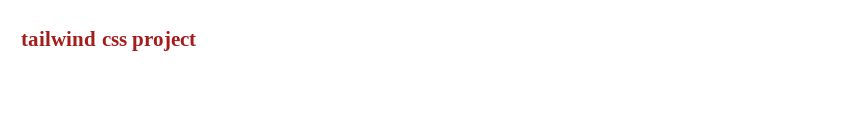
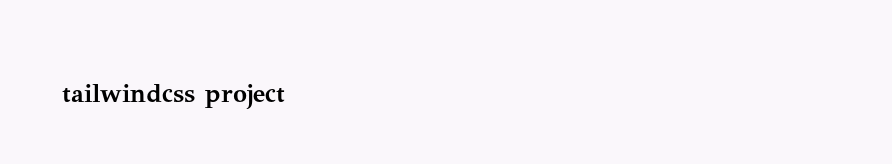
- tailwind css project
+ tailwindcss project

